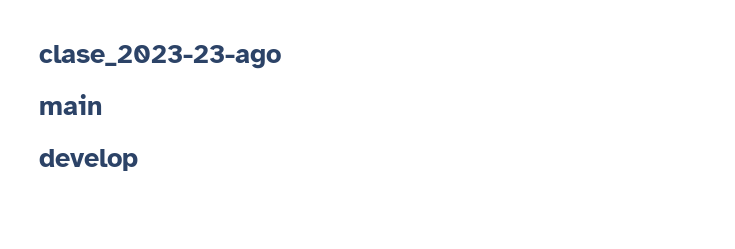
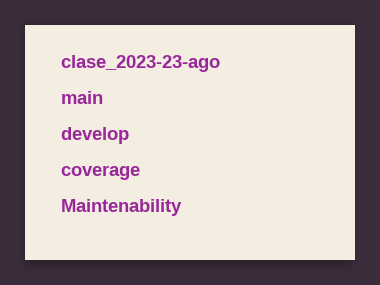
+ coverage
+ Maintenability

